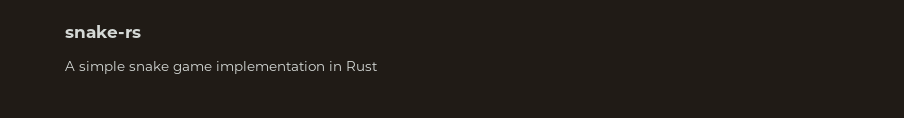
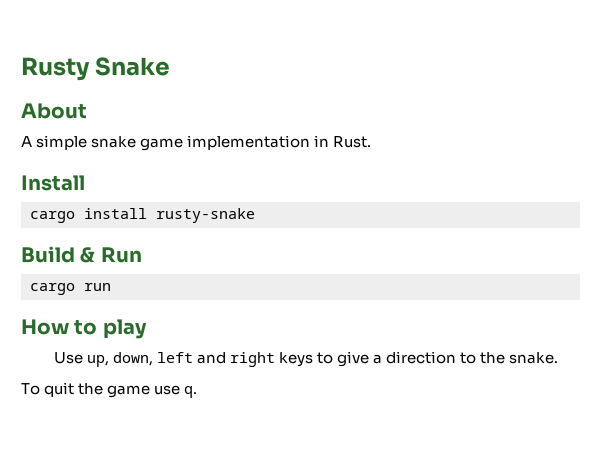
- snake-rs
+ Rusty Snake
+ About
- A simple snake game implementation in Rust
+ A simple snake game implementation in Rust.
+ Install
+ cargo install rusty-snake
+ Build & Run
+ cargo run
+ How to play
+ Use up, down, left and right keys to give a direction to the snake.
+ To quit the game use q.

